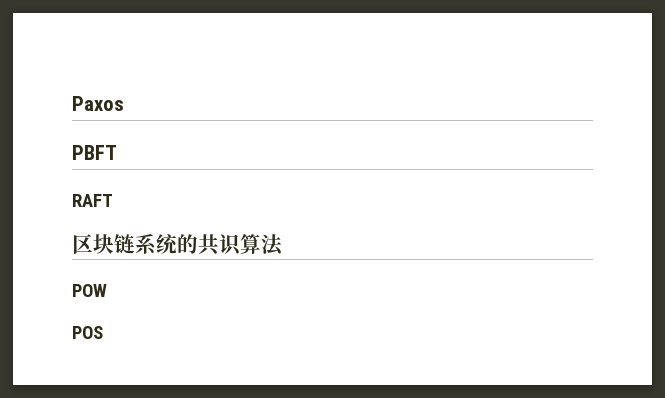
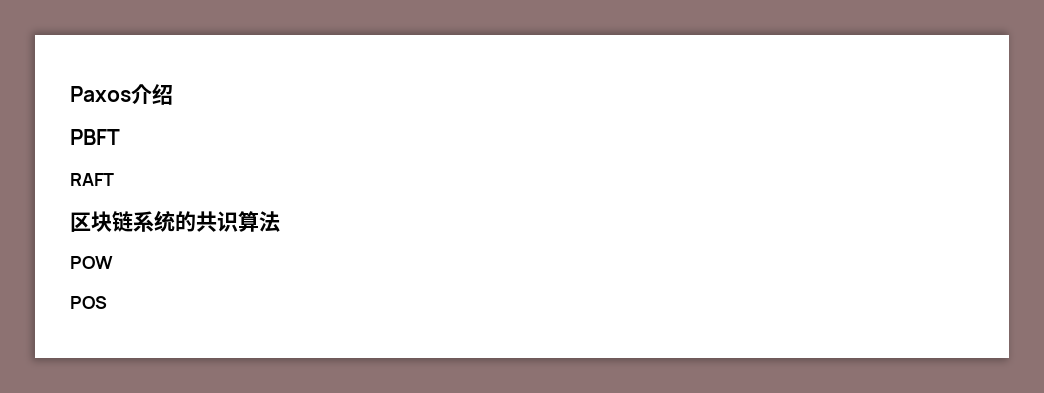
- Paxos
+ Paxos介绍

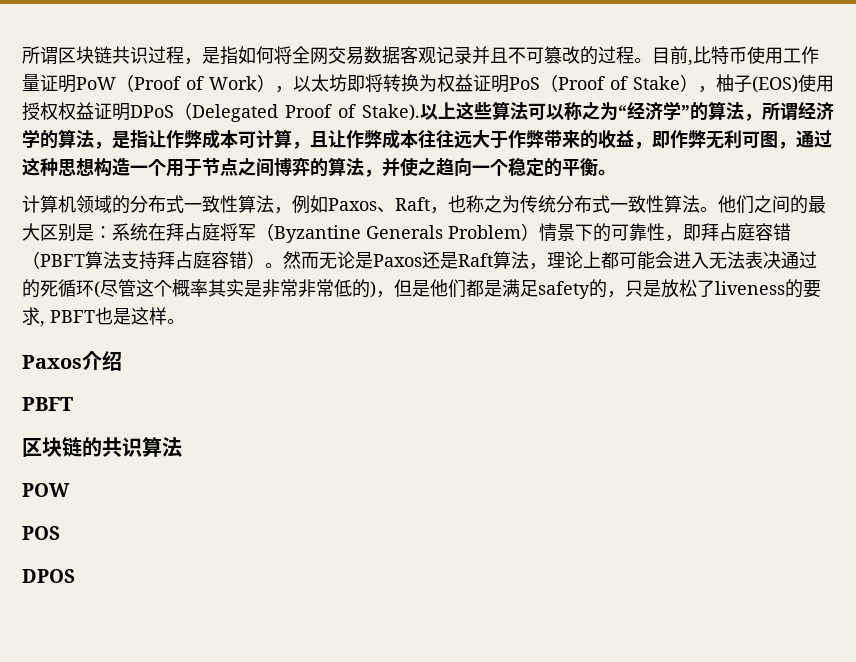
+ 所谓区块链共识过程，是指如何将全网交易数据客观记录并且不可篡改的过程。目前,比特币使用工作量证明PoW（Proof of Work），以太坊即将转换为权益证明PoS（Proof of Stake），柚子(EOS)使用授权权益证明DPoS（Delegated Proof of Stake).以上这些算法可以称之为“经济学”的算法，所谓经济学的算法，是指让作弊成本可计算，且让作弊成本往往远大于作弊带来的收益，即作弊无利可图，通过这种思想构造一个用于节点之间博弈的算法，并使之趋向一个稳定的平衡。
+ 计算机领域的分布式一致性算法，例如Paxos、Raft，也称之为传统分布式一致性算法。他们之间的最大区别是：系统在拜占庭将军（Byzantine Generals Problem）情景下的可靠性，即拜占庭容错（PBFT算法支持拜占庭容错）。然而无论是Paxos还是Raft算法，理论上都可能会进入无法表决通过的死循环(尽管这个概率其实是非常非常低的)，但是他们都是满足safety的，只是放松了liveness的要求, PBFT也是这样。
- RAFT
- 区块链系统的共识算法
+ 区块链的共识算法
+ DPOS

